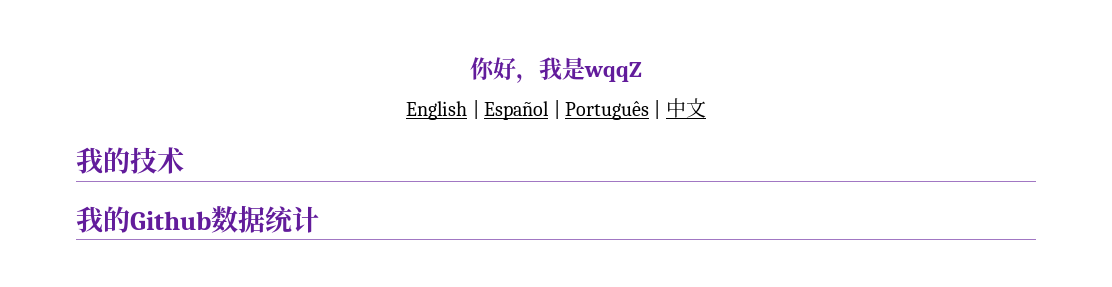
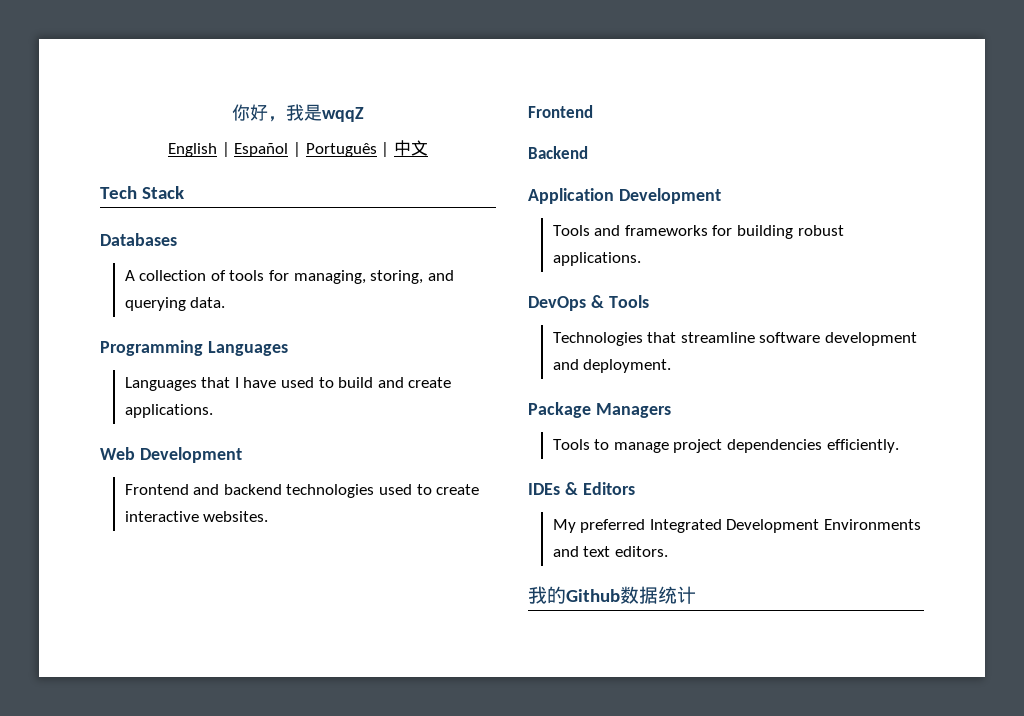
- 我的技术
+ Tech Stack
+ Databases
+ A collection of tools for managing, storing, and querying data.
+ Programming Languages
+ Languages that I have used to build and create applications.
+ Web Development
+ Frontend and backend technologies used to create interactive websites.
+ Frontend
+ Backend
+ Application Development
+ Tools and frameworks for building robust applications.
+ DevOps & Tools
+ Technologies that streamline software development and deployment.
+ Package Managers
+ Tools to manage project dependencies efficiently.
+ IDEs & Editors
+ My preferred Integrated Development Environments and text editors.

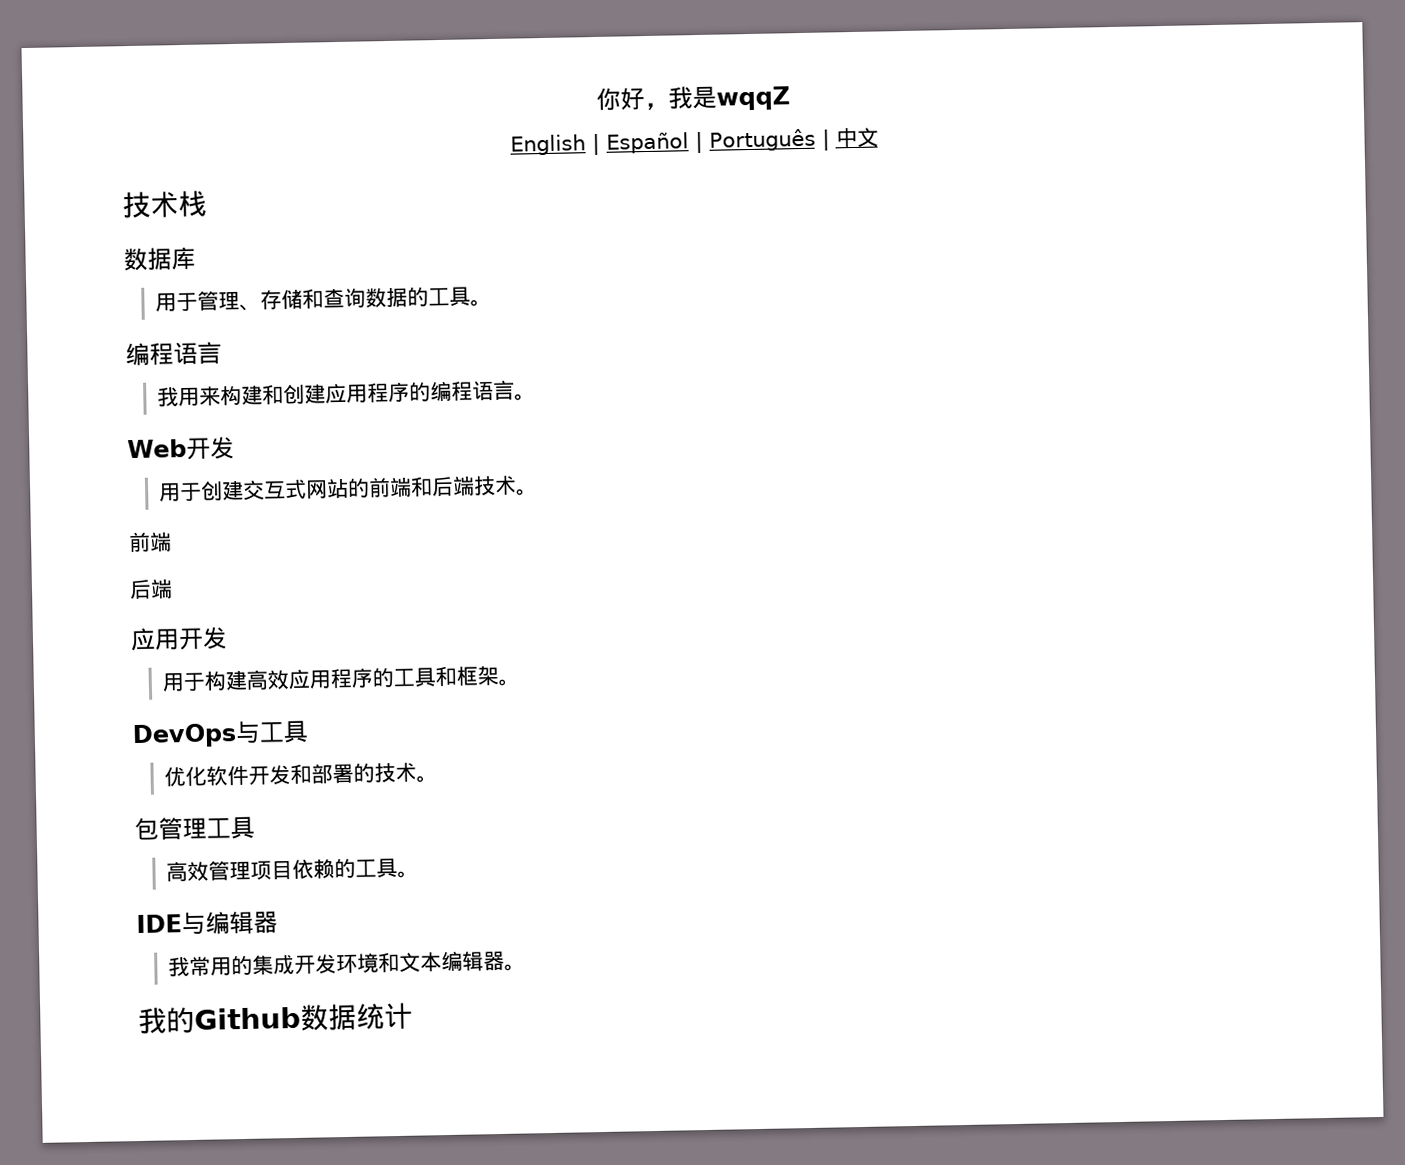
- Tech Stack
- Databases
- A collection of tools for managing, storing, and querying data.
- Programming Languages
- Languages that I have used to build and create applications.
- Web Development
- Frontend and backend technologies used to create interactive websites.
- Frontend
- Backend
- Application Development
- Tools and frameworks for building robust applications.
- DevOps & Tools
- Technologies that streamline software development and deployment.
- Package Managers
- Tools to manage project dependencies efficiently.
- IDEs & Editors
- My preferred Integrated Development Environments and text editors.
+ 技术栈
+ 数据库
+ 用于管理、存储和查询数据的工具。
+ 编程语言
+ 我用来构建和创建应用程序的编程语言。
+ Web开发
+ 用于创建交互式网站的前端和后端技术。
+ 前端
+ 后端
+ 应用开发
+ 用于构建高效应用程序的工具和框架。
+ DevOps与工具
+ 优化软件开发和部署的技术。
+ 包管理工具
+ 高效管理项目依赖的工具。
+ IDE与编辑器
+ 我常用的集成开发环境和文本编辑器。

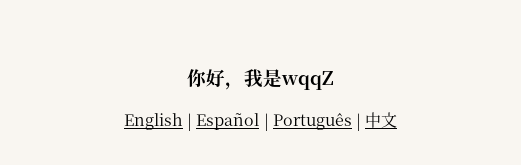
- 技术栈
- 数据库
- 用于管理、存储和查询数据的工具。
- 编程语言
- 我用来构建和创建应用程序的编程语言。
- Web开发
- 用于创建交互式网站的前端和后端技术。
- 前端
- 后端
- 应用开发
- 用于构建高效应用程序的工具和框架。
- DevOps与工具
- 优化软件开发和部署的技术。
- 包管理工具
- 高效管理项目依赖的工具。
- IDE与编辑器
- 我常用的集成开发环境和文本编辑器。
- 我的Github数据统计

